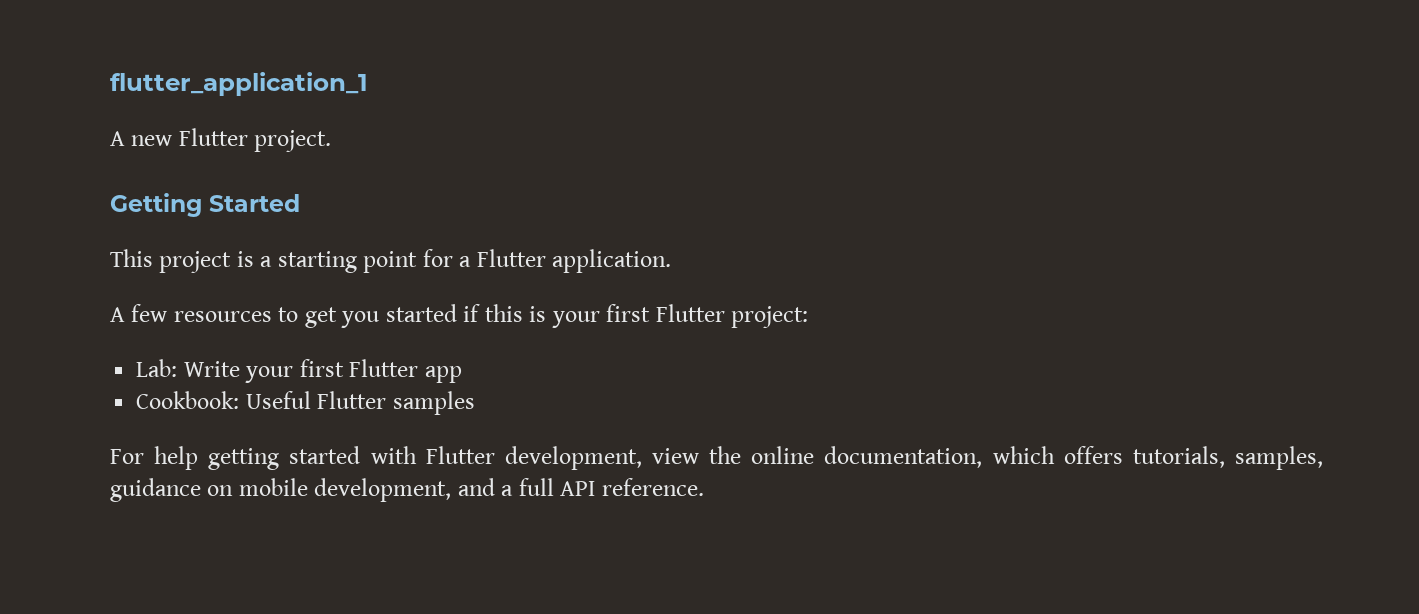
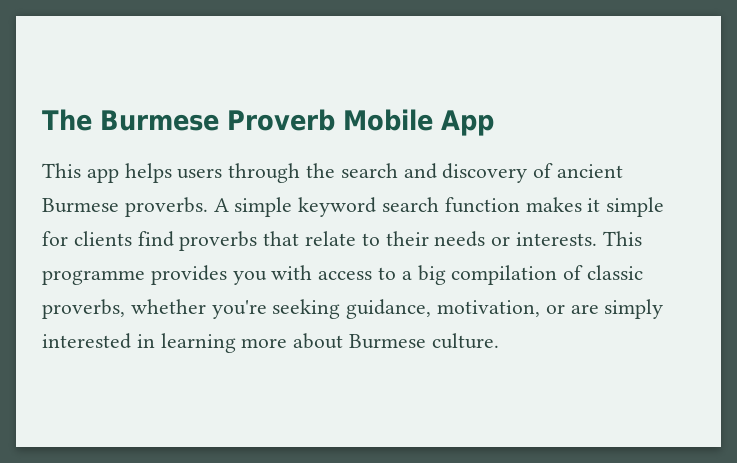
- flutter_application_1
- A new Flutter project.
- Getting Started
- This project is a starting point for a Flutter application.
- A few resources to get you started if this is your first Flutter project:
- Lab: Write your first Flutter app
- Cookbook: Useful Flutter samples
- For help getting started with Flutter development, view the online documentation, which offers tutorials, samples, guidance on mobile development, and a full API reference.
+ The Burmese Proverb Mobile App
+ This app helps users through the search and discovery of ancient Burmese proverbs. A simple keyword search function makes it simple for clients find proverbs that relate to their needs or interests. This programme provides you with access to a big compilation of classic proverbs, whether you're seeking guidance, motivation, or are simply interested in learning more about Burmese culture.

